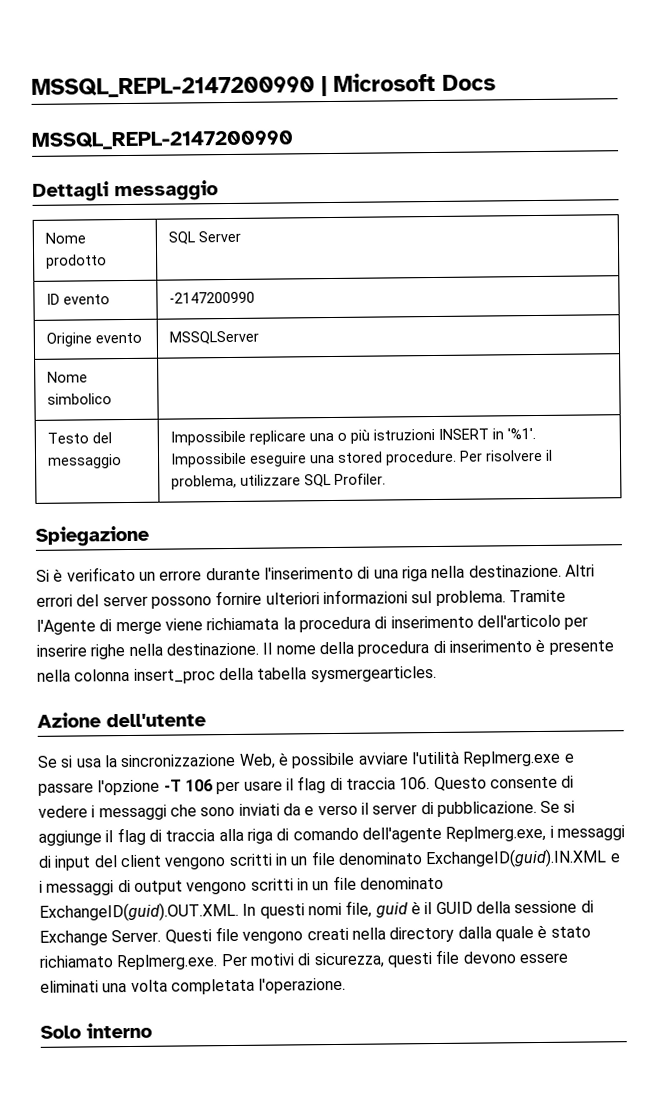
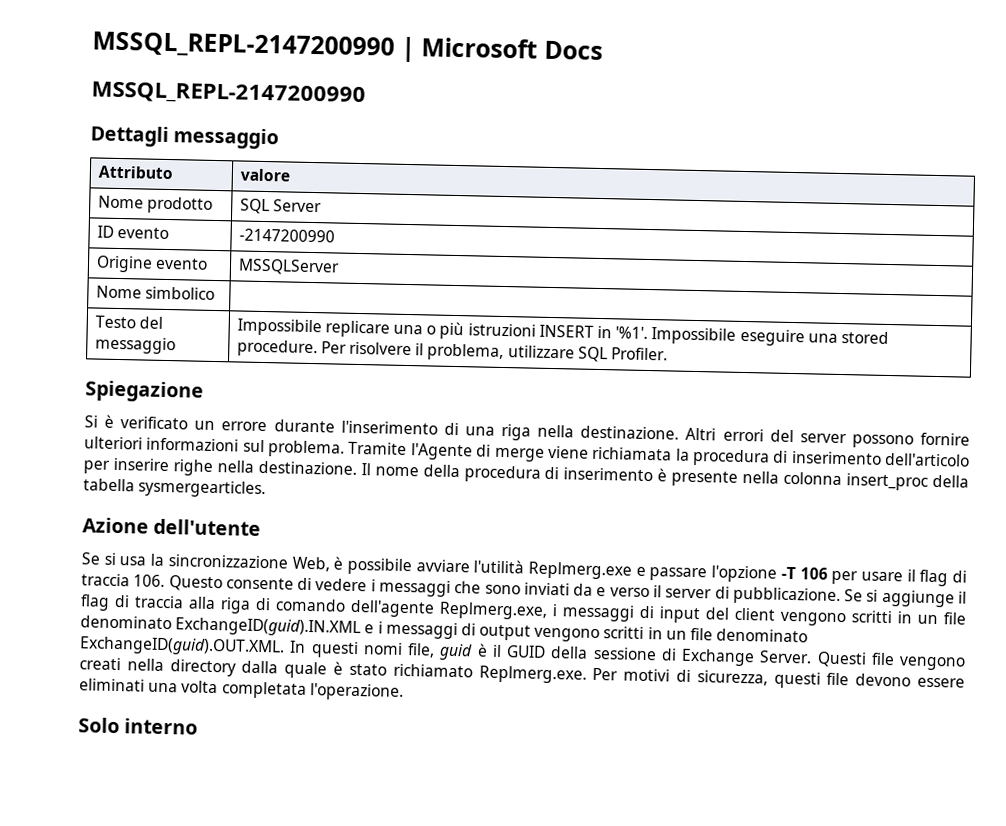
+ Attributo | valore

